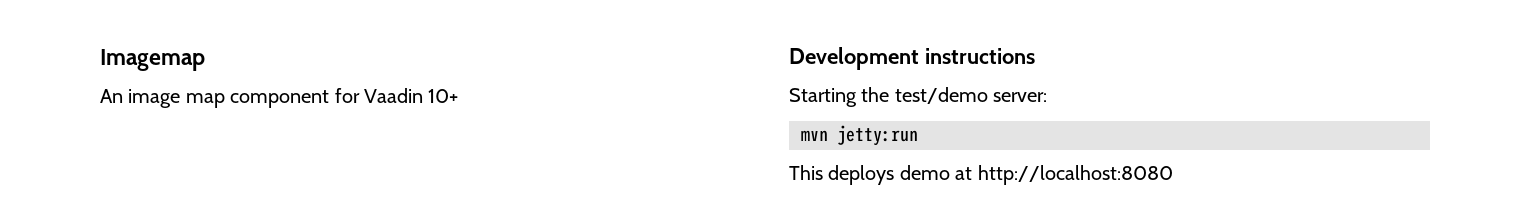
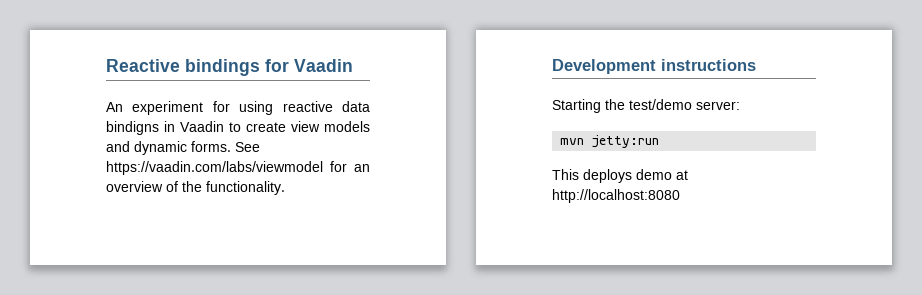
- Imagemap
- An image map component for Vaadin 10+
+ Reactive bindings for Vaadin
+ An experiment for using reactive data bindigns in Vaadin to create view models and dynamic forms. See https://vaadin.com/labs/viewmodel for an overview of the functionality.

